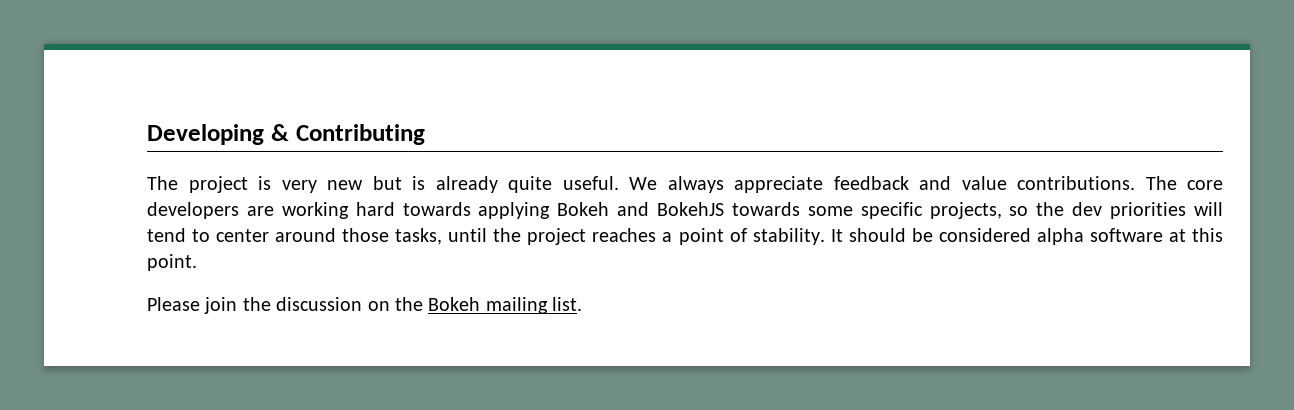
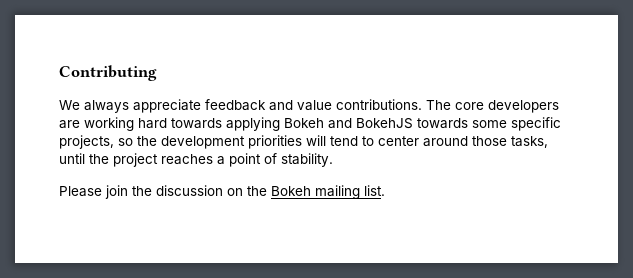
- Developing & Contributing
+ Contributing
- The project is very new but is already quite useful.
- The core developers are working hard towards applying Bokeh and BokehJS towards some specific projects, so the dev priorities will tend to center around those tasks, until the project reaches a point of stability. It should be considered alpha software at this point.
+ The core developers are working hard towards applying Bokeh and BokehJS towards some specific projects, so the development priorities will tend to center around those tasks, until the project reaches a point of stability.

